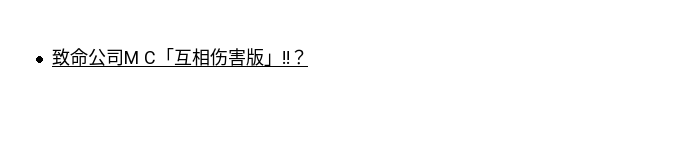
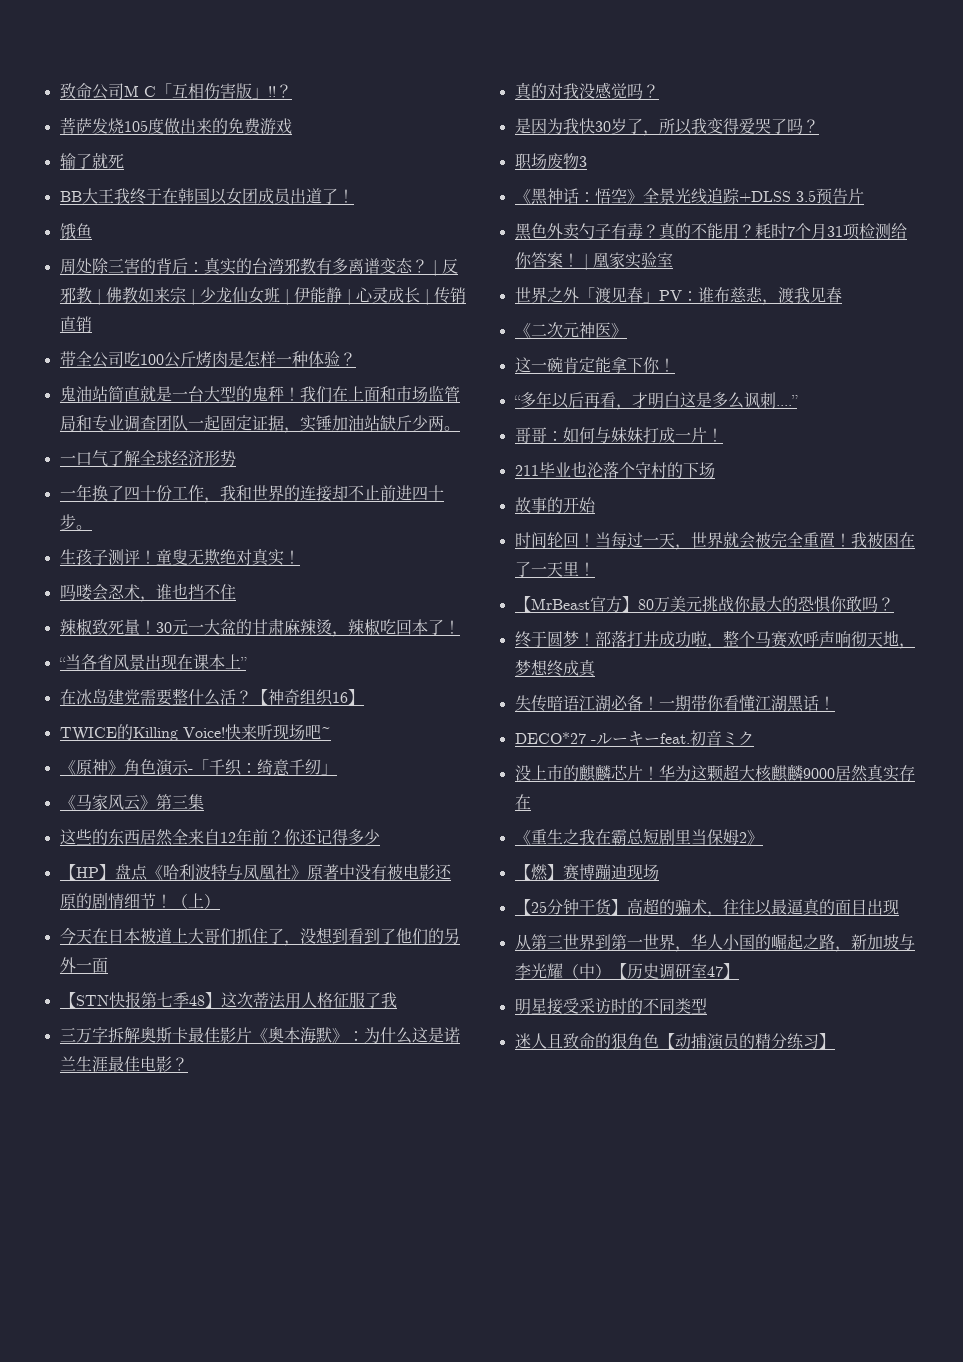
+ 菩萨发烧105度做出来的免费游戏
+ 输了就死
+ BB大王我终于在韩国以女团成员出道了！
+ 饿鱼
+ 周处除三害的背后：真实的台湾邪教有多离谱变态？ | 反邪教 | 佛教如来宗 | 少龙仙女班 | 伊能静 | 心灵成长 | 传销直销
+ 带全公司吃100公斤烤肉是怎样一种体验？
+ 鬼油站简直就是一台大型的鬼秤！我们在上面和市场监管局和专业调查团队一起固定证据，实锤加油站缺斤少两。
+ 一口气了解全球经济形势
+ 一年换了四十份工作，我和世界的连接却不止前进四十步。
+ 生孩子测评！童叟无欺绝对真实！
+ 吗喽会忍术，谁也挡不住
+ 辣椒致死量！30元一大盆的甘肃麻辣烫，辣椒吃回本了！
+ “当各省风景出现在课本上”
+ 在冰岛建党需要整什么活？【神奇组织16】
+ TWICE的Killing Voice!快来听现场吧~
+ 《原神》角色演示-「千织：绮意千纫」
+ 《马家风云》第三集
+ 这些的东西居然全来自12年前？你还记得多少
+ 【HP】盘点《哈利波特与凤凰社》原著中没有被电影还原的剧情细节！（上）
+ 今天在日本被道上大哥们抓住了，没想到看到了他们的另外一面
+ 【STN快报第七季48】这次蒂法用人格征服了我
+ 三万字拆解奥斯卡最佳影片《奥本海默》：为什么这是诺兰生涯最佳电影？
+ 真的对我没感觉吗？
+ 是因为我快30岁了，所以我变得爱哭了吗？
+ 职场废物3
+ 《黑神话：悟空》全景光线追踪+DLSS 3.5预告片
+ 黑色外卖勺子有毒？真的不能用？耗时7个月31项检测给你答案！ | 凰家实验室
+ 世界之外「渡见春」PV：谁布慈悲，渡我见春
+ 《二次元神医》
+ 这一碗肯定能拿下你！
+ “多年以后再看，才明白这是多么讽刺....”
+ 哥哥：如何与妹妹打成一片！
+ 211毕业也沦落个守村的下场
+ 故事的开始
+ 时间轮回！当每过一天，世界就会被完全重置！我被困在了一天里！
+ 【MrBeast官方】80万美元挑战你最大的恐惧你敢吗？
+ 终于圆梦！部落打井成功啦，整个马赛欢呼声响彻天地，梦想终成真
+ 失传暗语江湖必备！一期带你看懂江湖黑话！
+ DECO*27 -ルーキーfeat.初音ミク
+ 没上市的麒麟芯片！华为这颗超大核麒麟9000居然真实存在
+ 《重生之我在霸总短剧里当保姆2》
+ 【燃】赛博蹦迪现场
+ 【25分钟干货】高超的骗术，往往以最逼真的面目出现
+ 从第三世界到第一世界，华人小国的崛起之路，新加坡与李光耀（中）【历史调研室47】
+ 明星接受采访时的不同类型
+ 迷人且致命的狠角色【动捕演员的精分练习】

